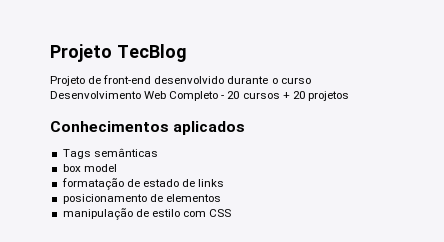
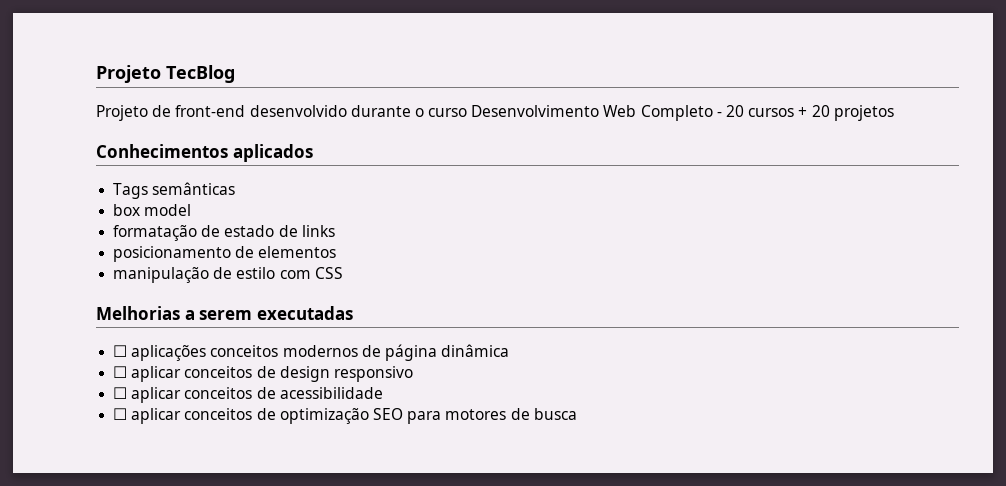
+ Melhorias a serem executadas
+ ☐ aplicações conceitos modernos de página dinâmica
+ ☐ aplicar conceitos de design responsivo
+ ☐ aplicar conceitos de acessibilidade
+ ☐ aplicar conceitos de optimização SEO para motores de busca

